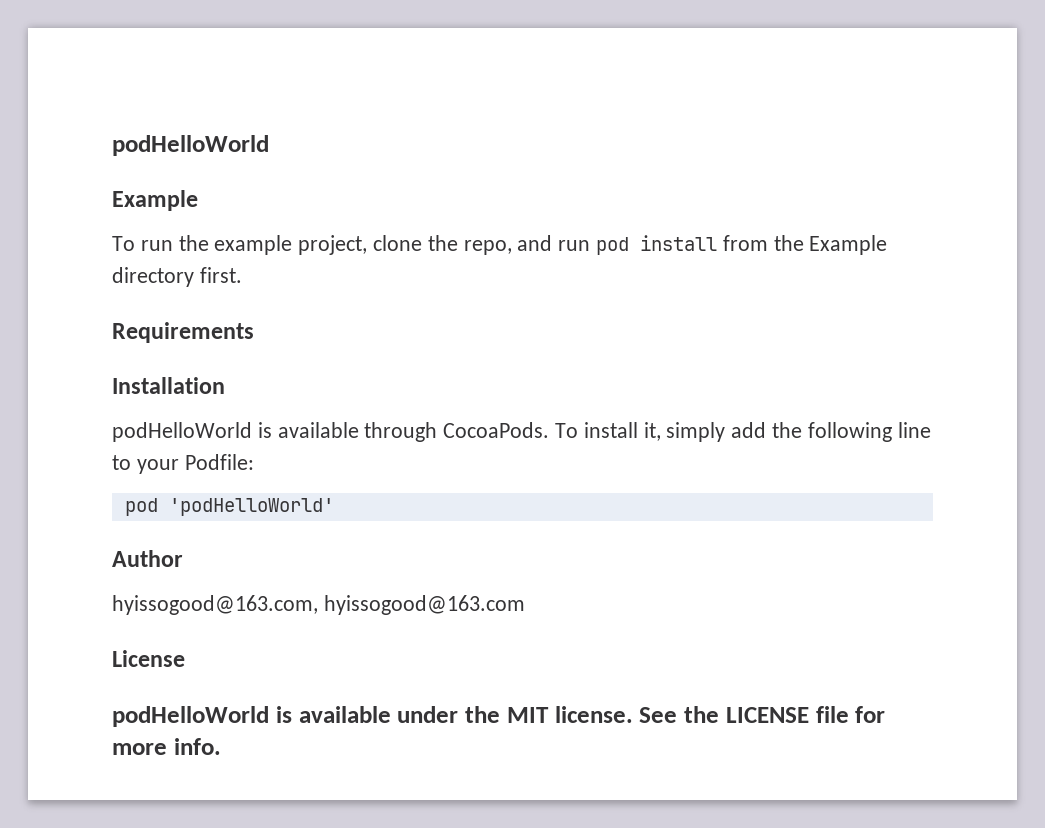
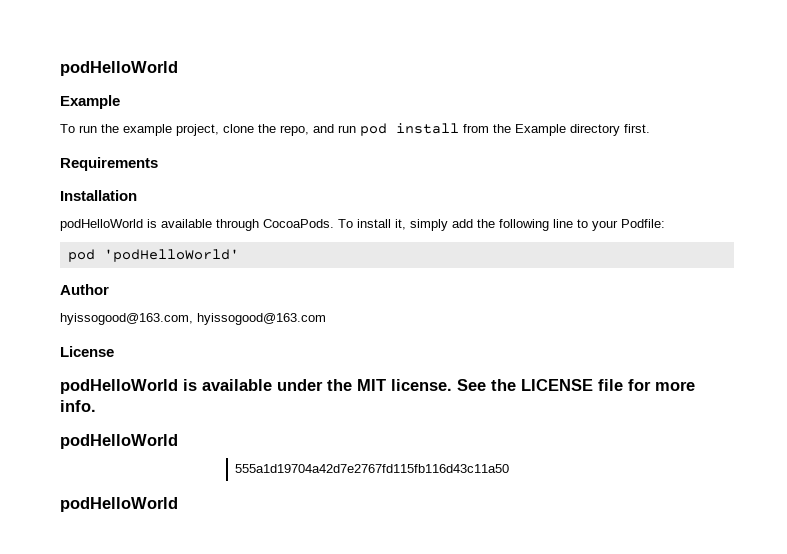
  See the LICENSE file for more info.
+ podHelloWorld
+ 555a1d19704a42d7e2767fd115fb116d43c11a50
+ podHelloWorld

